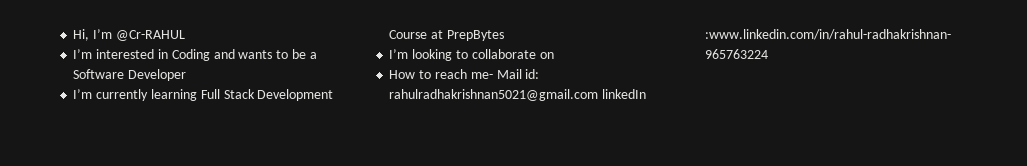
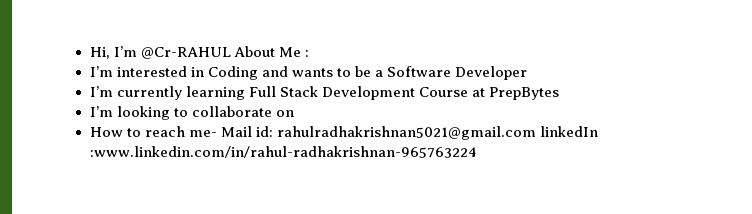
- Hi, I’m @Cr-RAHUL
+ Hi, I’m @Cr-RAHUL About Me :

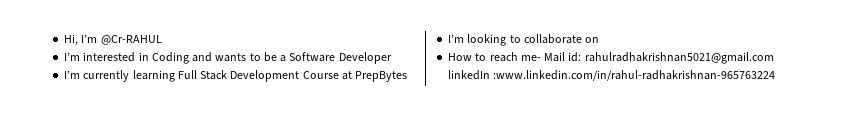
- Hi, I’m @Cr-RAHUL About Me :
+ Hi, I’m @Cr-RAHUL

